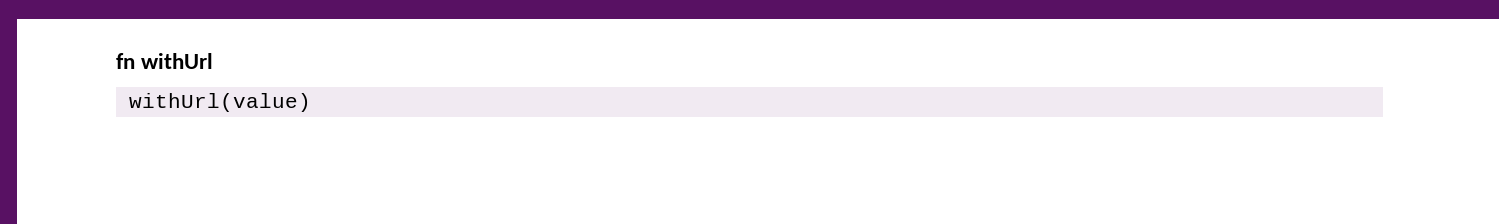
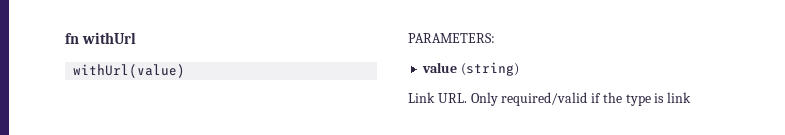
+ PARAMETERS:
+ value (string)
+ Link URL. Only required/valid if the type is link

